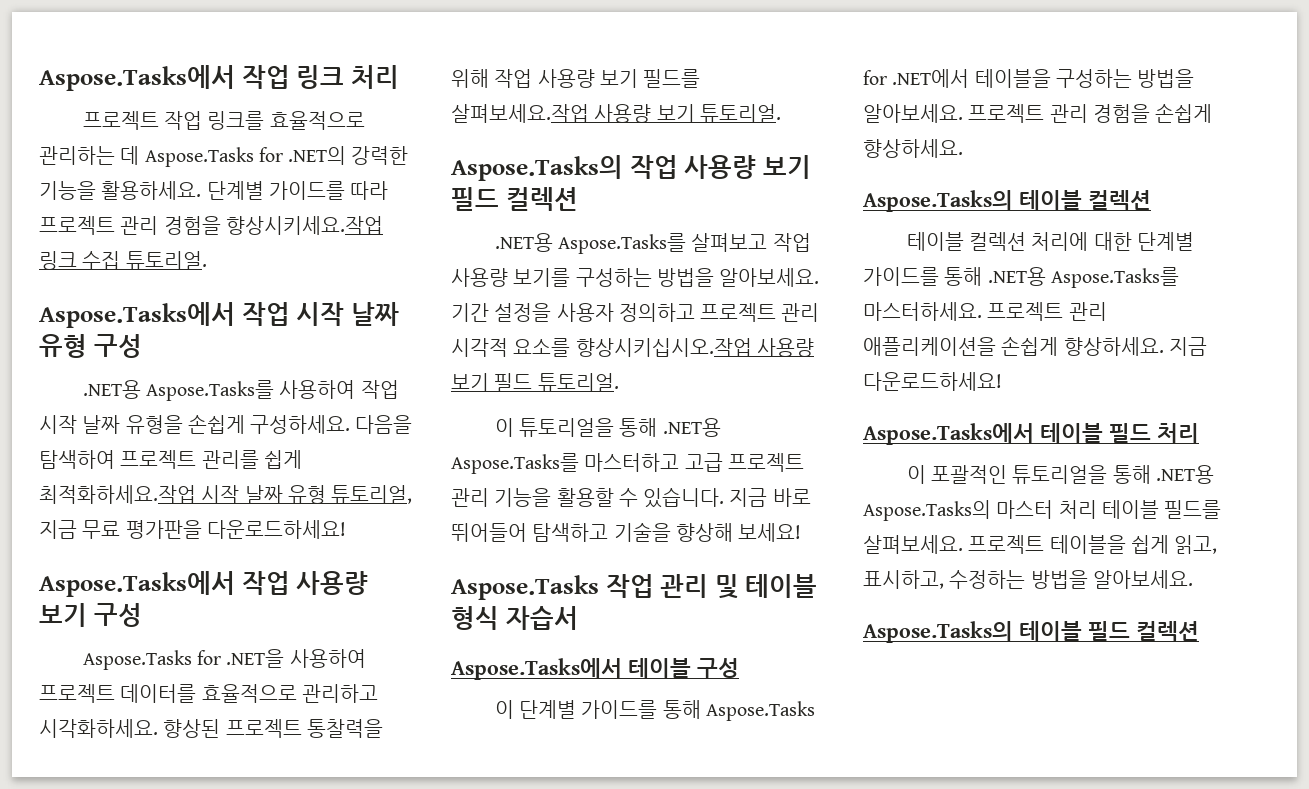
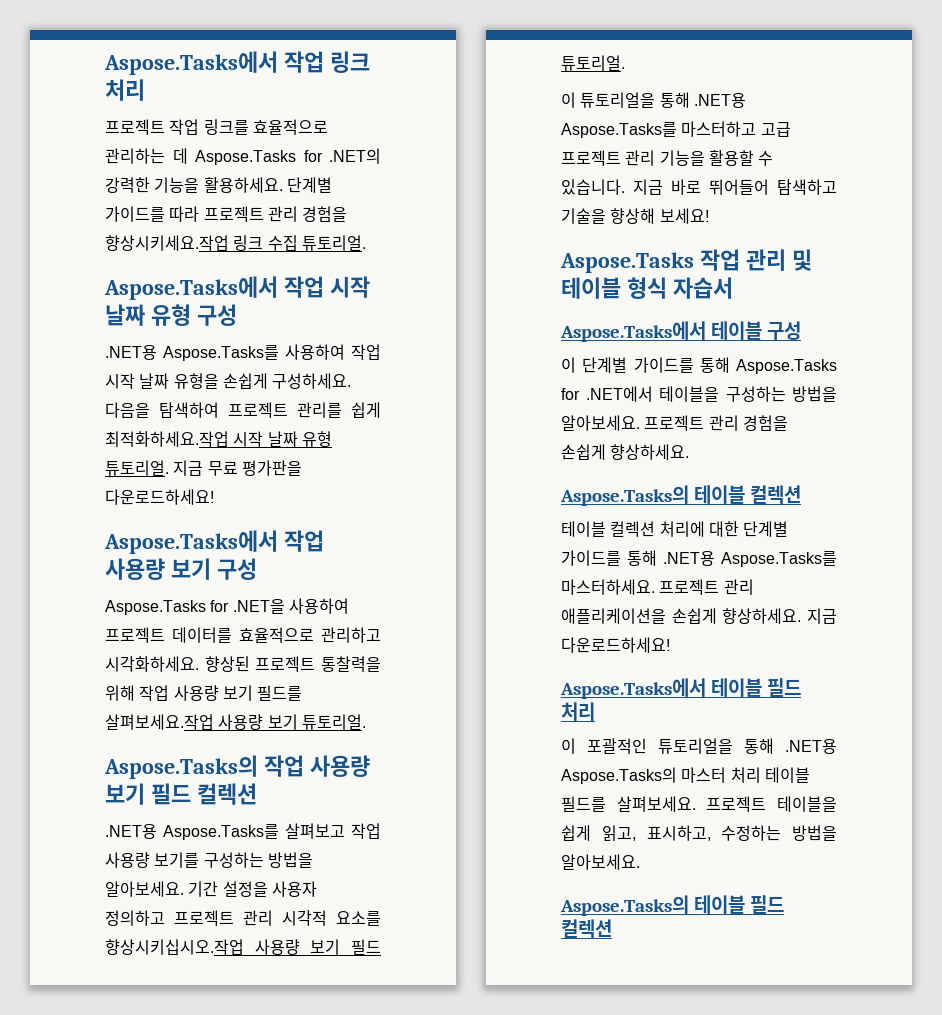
- 다음을 탐색하여 프로젝트 관리를 쉽게 최적화하세요.작업 시작 날짜 유형 튜토리얼, 지금 무료 평가판을 다운로드하세요!
+ 다음을 탐색하여 프로젝트 관리를 쉽게 최적화하세요.작업 시작 날짜 유형 튜토리얼. 지금 무료 평가판을 다운로드하세요!

